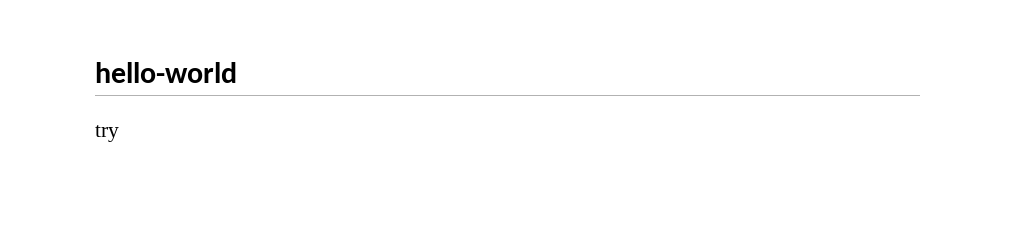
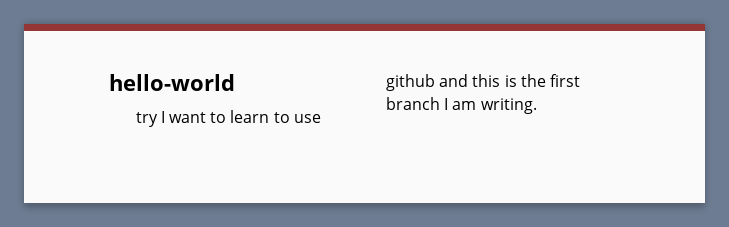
- try
+ try I want to learn to use github and this is the first branch I am writing.

